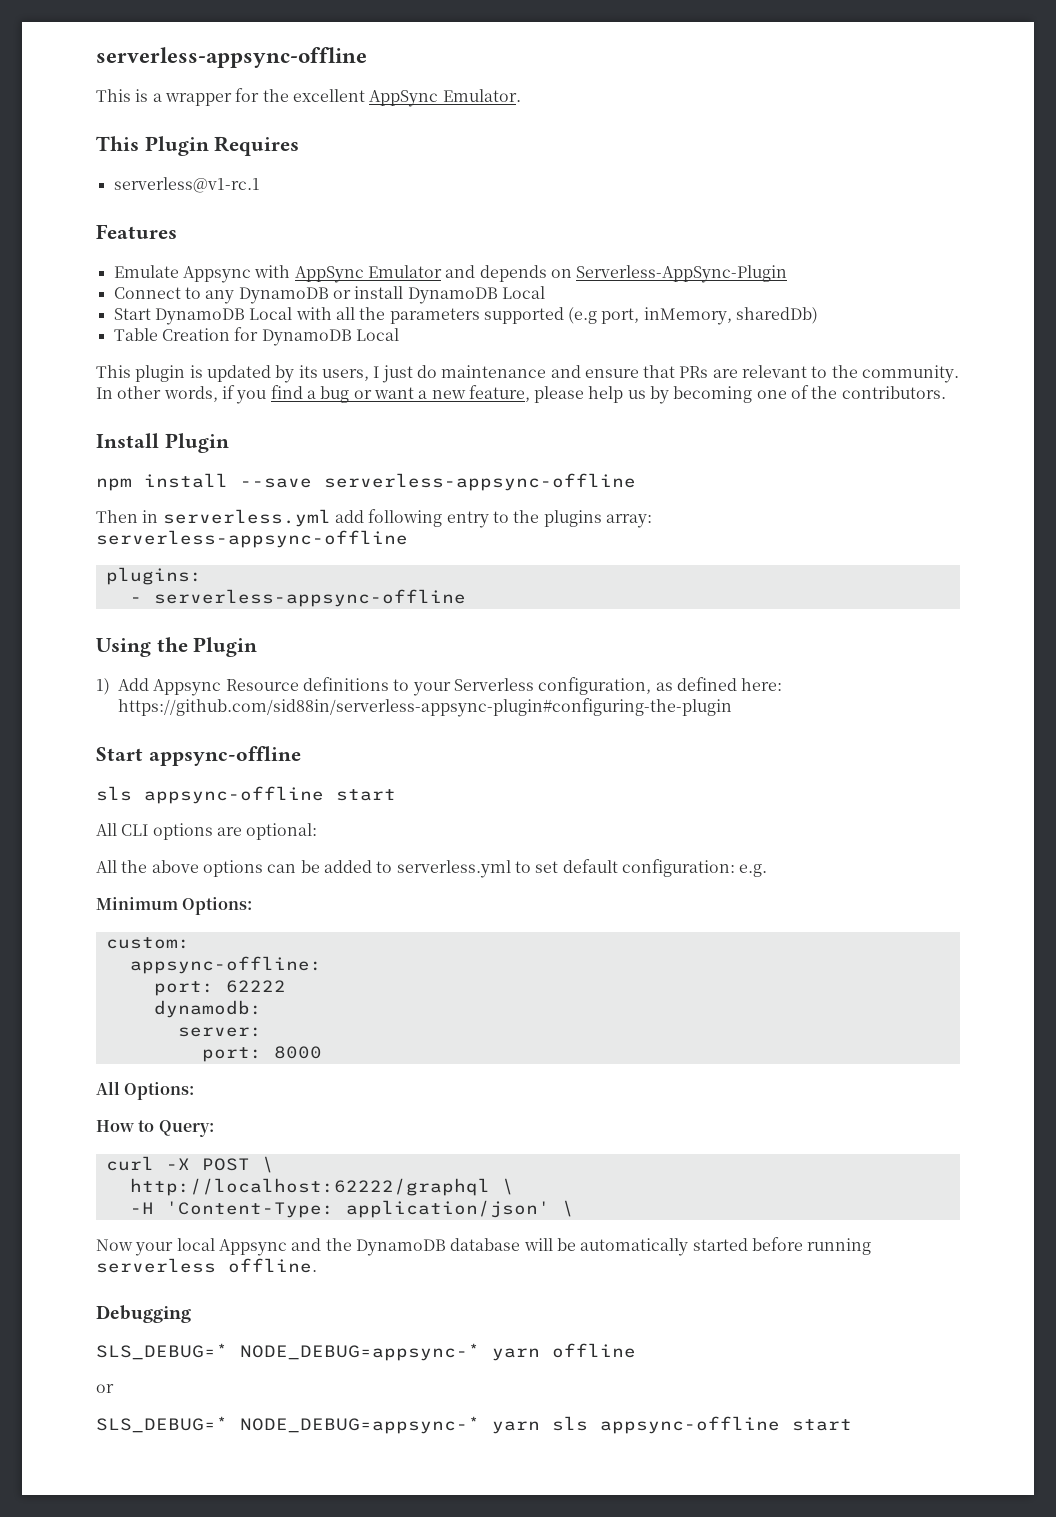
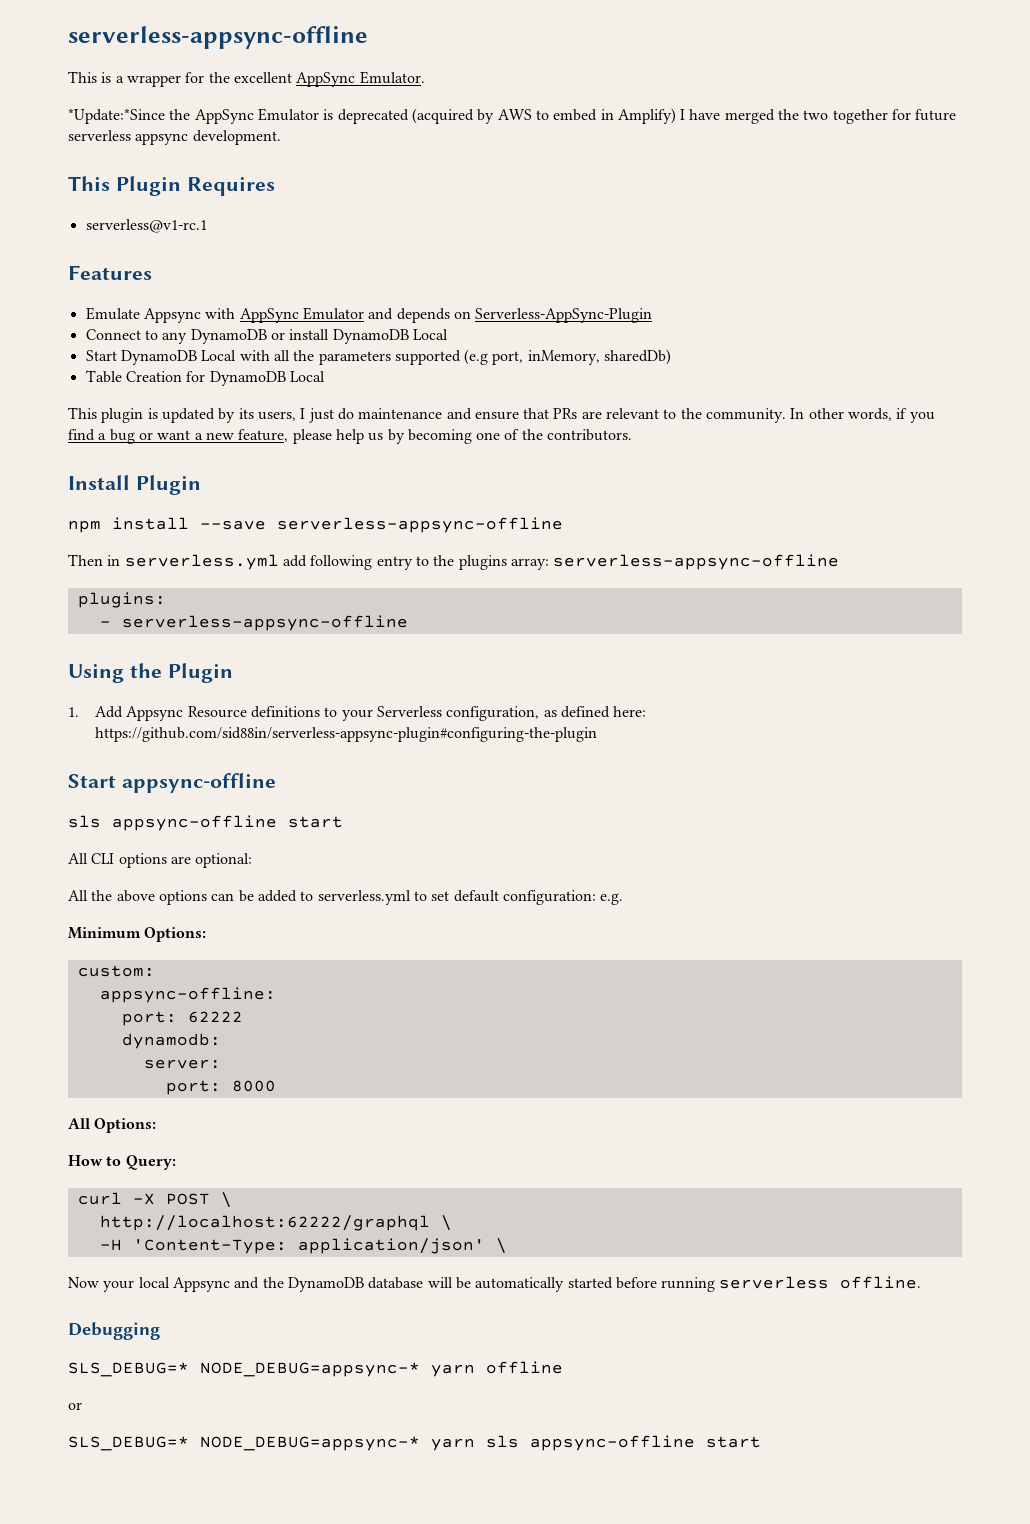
+ *Update:*Since the AppSync Emulator is deprecated (acquired by AWS to embed in Amplify) I have merged the two together for future serverless appsync development.
- 1) Add Appsync Resource definitions to your Serverless configuration, as defined here: https://github.com/sid88in/serverless-appsync-plugin#configuring-the-plugin
+ 1. Add Appsync Resource definitions to your Serverless configuration, as defined here: https://github.com/sid88in/serverless-appsync-plugin#configuring-the-plugin

